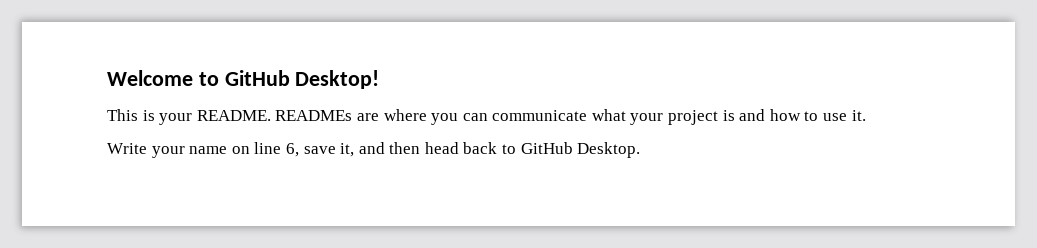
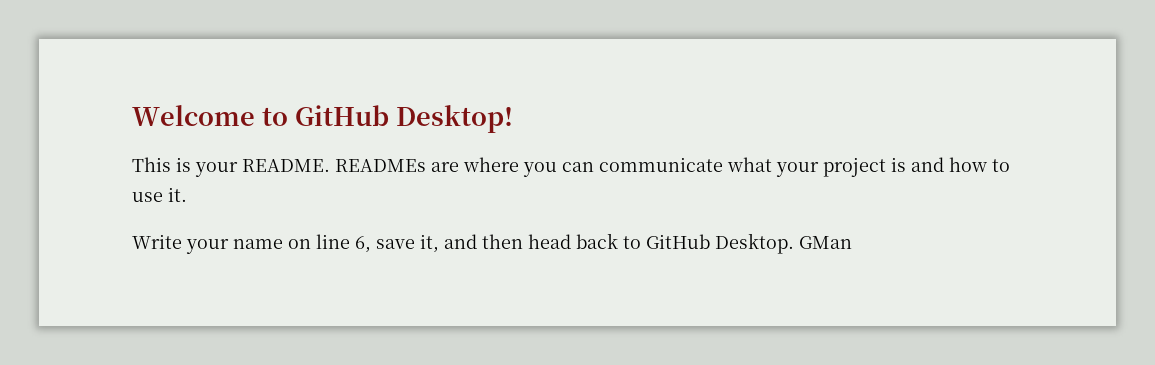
+ GMan

